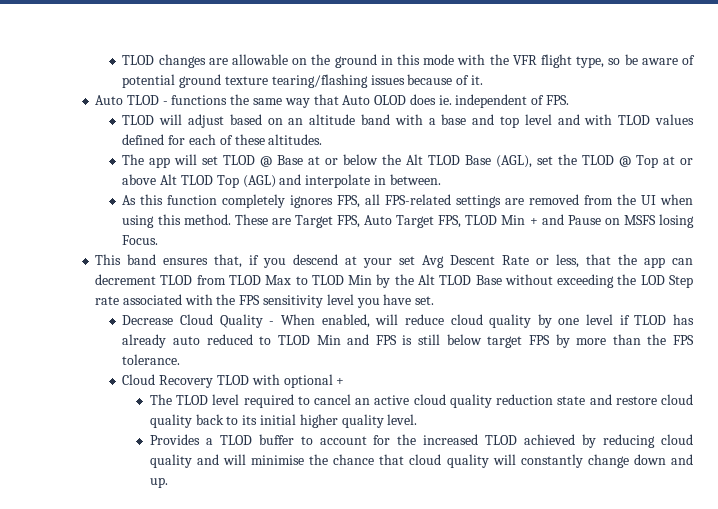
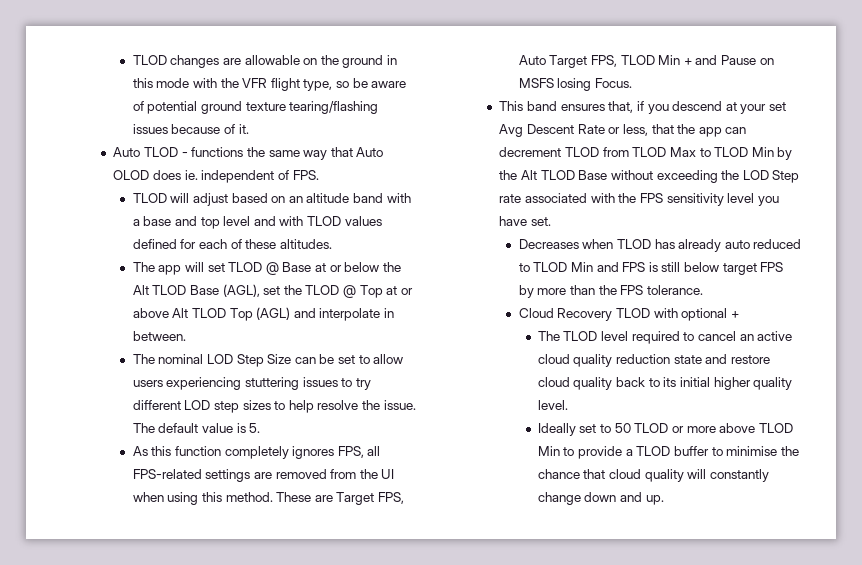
+ The nominal LOD Step Size can be set to allow users experiencing stuttering issues to try different LOD step sizes to help resolve the issue. The default value is 5.
- Decrease Cloud Quality - When enabled, will reduce cloud quality by one level if TLOD has already auto reduced to TLOD Min and FPS is still below target FPS by more than the FPS tolerance.
+ Decreases when TLOD has already auto reduced to TLOD Min and FPS is still below target FPS by more than the FPS tolerance.
- Provides a TLOD buffer to account for the increased TLOD achieved by reducing cloud quality and will minimise the chance that cloud quality will constantly change down and up.
+ Ideally set to 50 TLOD or more above TLOD Min to provide a TLOD buffer to minimise the chance that cloud quality will constantly change down and up.

